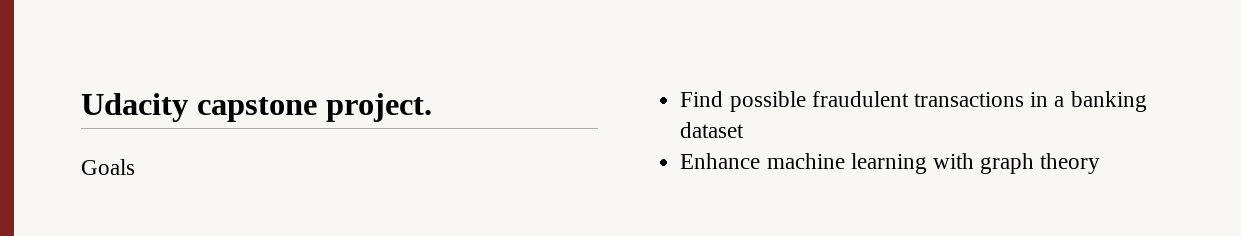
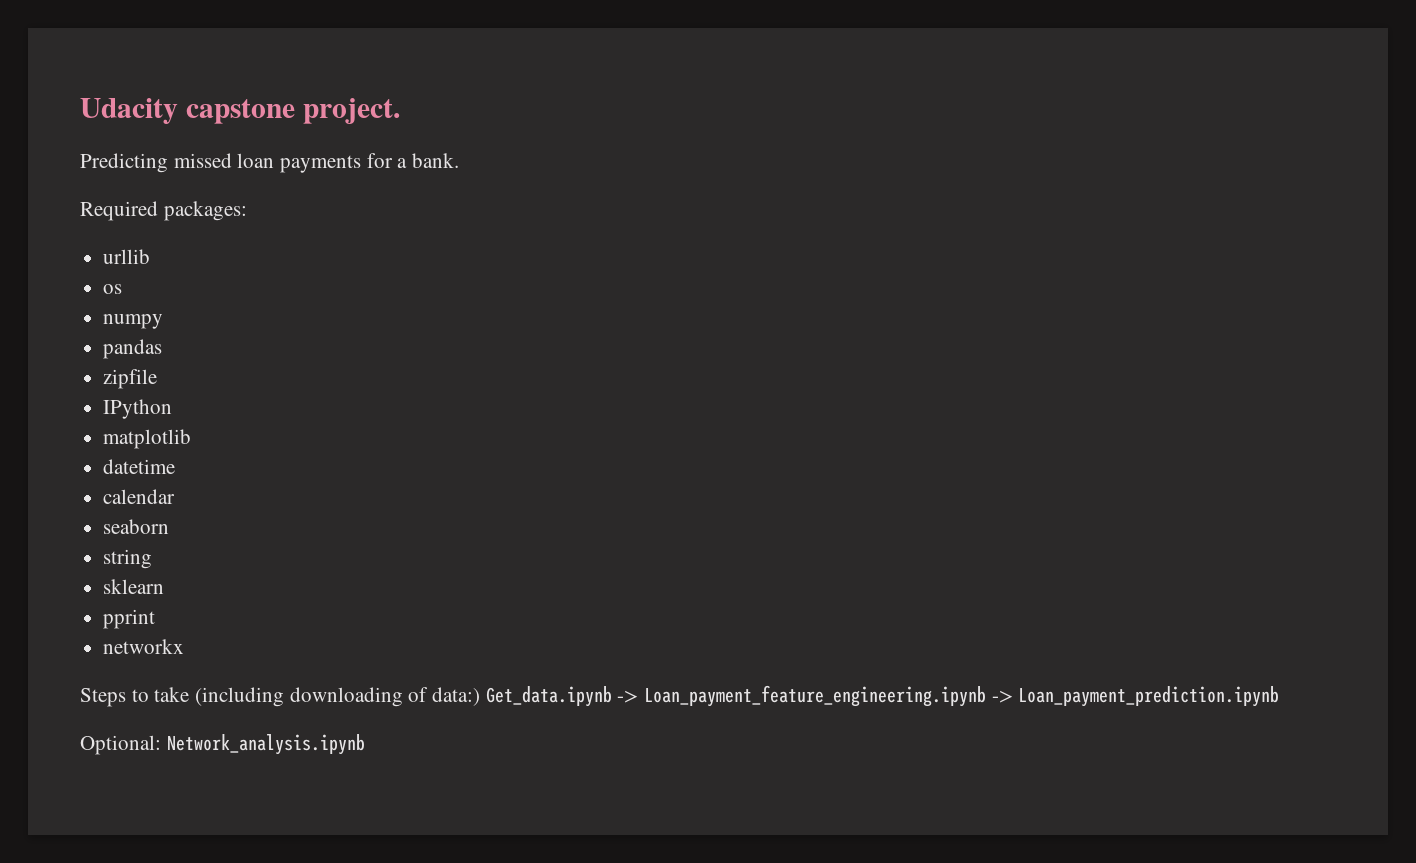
- Goals
- Find possible fraudulent transactions in a banking dataset
- Enhance machine learning with graph theory
+ Predicting missed loan payments for a bank.
+ Required packages:
+ urllib
+ os
+ numpy
+ pandas
+ zipfile
+ IPython
+ matplotlib
+ datetime
+ calendar
+ seaborn
+ string
+ sklearn
+ pprint
+ networkx
+ Steps to take (including downloading of data:) Get_data.ipynb -> Loan_payment_feature_engineering.ipynb -> Loan_payment_prediction.ipynb
+ Optional: Network_analysis.ipynb

